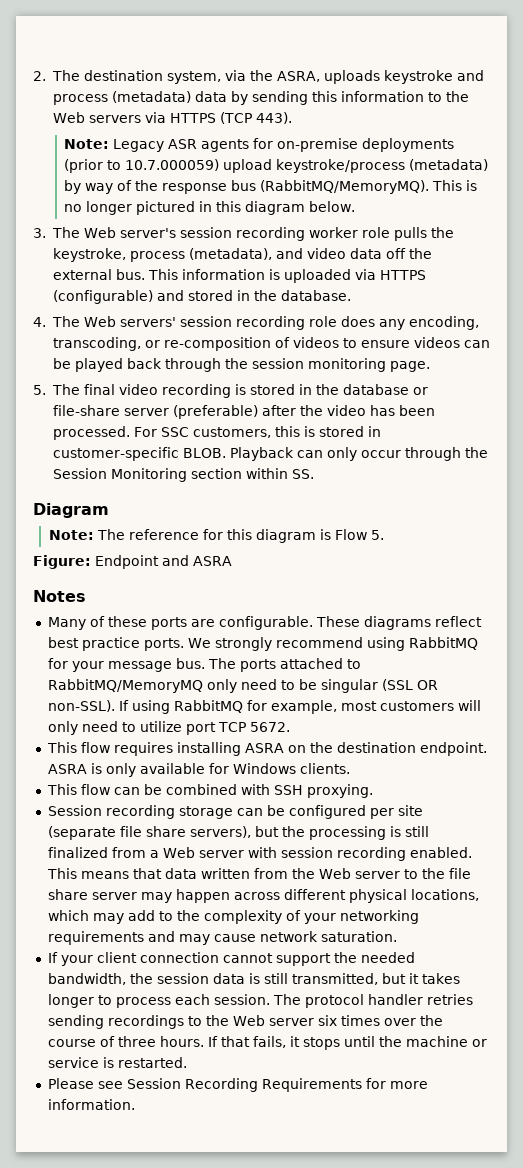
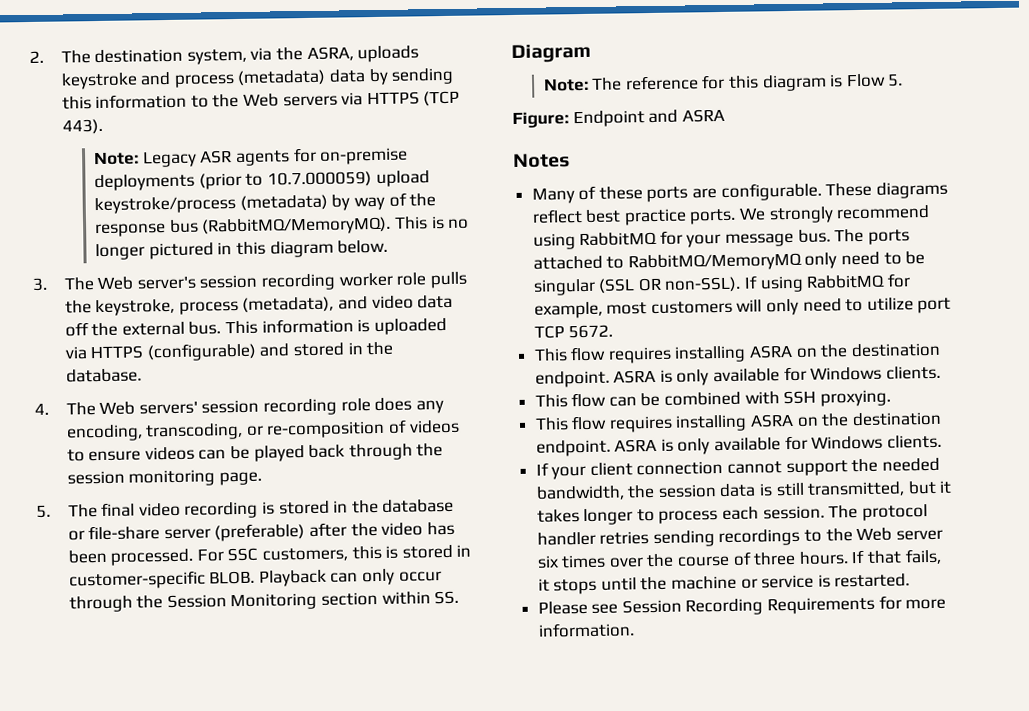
  This flow can be combined with SSH proxying.
- Session recording storage can be configured per site (separate file share servers), but the processing is still finalized from a Web server with session recording enabled. This means that data written from the Web server to the file share server may happen across different physical locations, which may add to the complexity of your networking requirements and may cause network saturation.
+ This flow requires installing ASRA on the destination endpoint. ASRA is only available for Windows clients.

